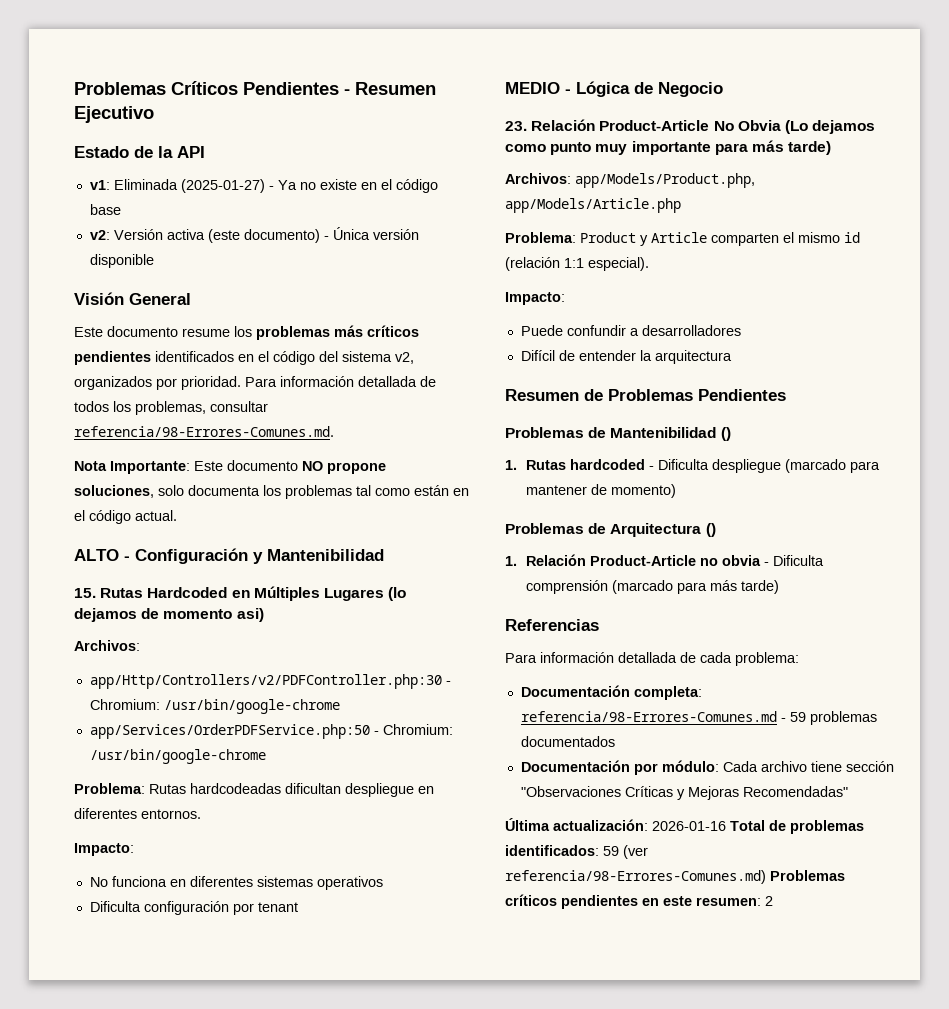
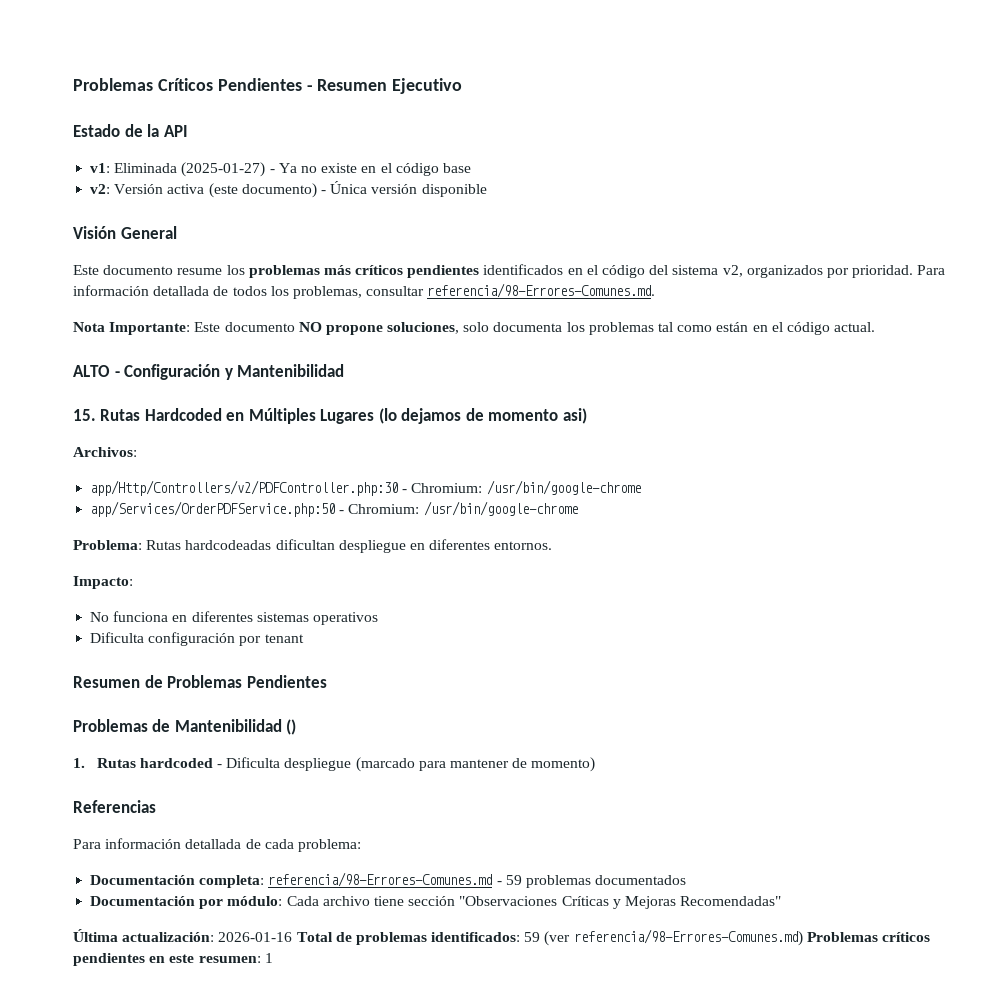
- MEDIO - Lógica de Negocio
- 23. Relación Product-Article No Obvia (Lo dejamos como punto muy importante para más tarde)
- Archivos: app/Models/Product.php, app/Models/Article.php
- Problema: Product y Article comparten el mismo id (relación 1:1 especial).
- Impacto:
- Puede confundir a desarrolladores
- Difícil de entender la arquitectura
- Problemas de Arquitectura ()
- 1. Relación Product-Article no obvia - Dificulta comprensión (marcado para más tarde)
- Última actualización: 2026-01-16 Total de problemas identificados: 59 (ver referencia/98-Errores-Comunes.md) Problemas críticos pendientes en este resumen: 2
+ Última actualización: 2026-01-16 Total de problemas identificados: 59 (ver referencia/98-Errores-Comunes.md) Problemas críticos pendientes en este resumen: 1

